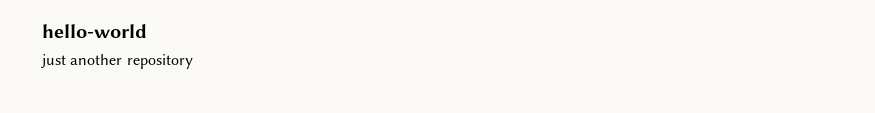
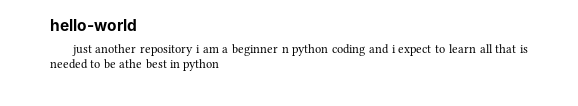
- just another repository
+ just another repository i am a beginner n python coding and i expect to learn all that is needed to be athe best in python

